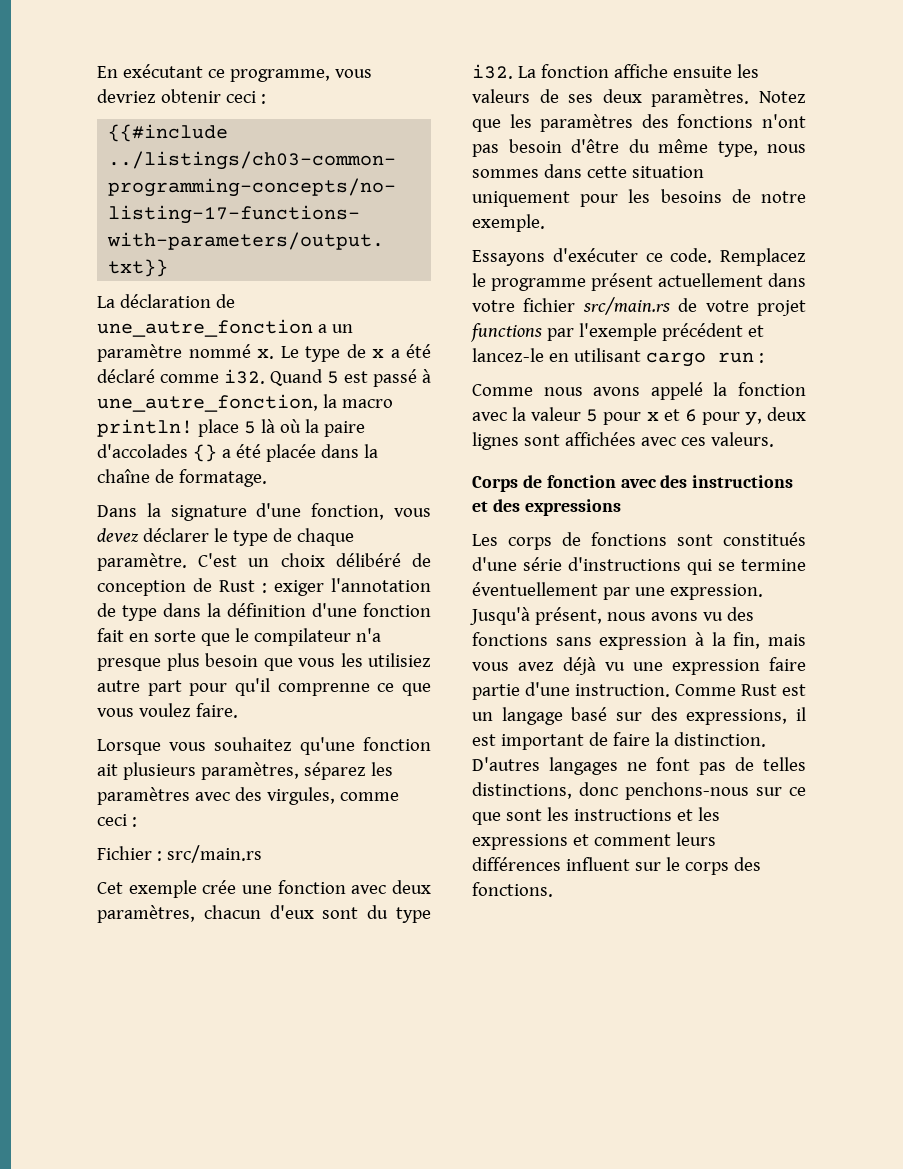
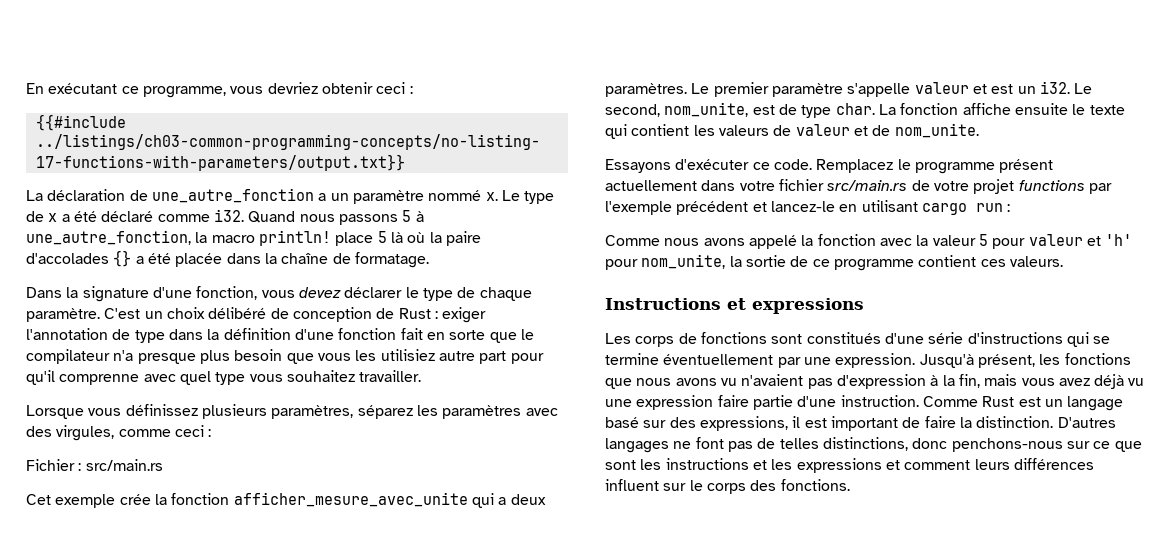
- Quand 5 est passé à une_autre_fonction, la macro println! place 5 là où la paire d'accolades {} a été placée dans la chaîne de formatage.
+ Quand nous passons 5 à une_autre_fonction, la macro println! place 5 là où la paire d'accolades {} a été placée dans la chaîne de formatage.
- C'est un choix délibéré de conception de Rust : exiger l'annotation de type dans la définition d'une fonction fait en sorte que le compilateur n'a presque plus besoin que vous les utilisiez autre part pour qu'il comprenne ce que vous voulez faire.
- Lorsque vous souhaitez qu'une fonction ait plusieurs paramètres, séparez les paramètres avec des virgules, comme ceci :
+ C'est un choix délibéré de conception de Rust : exiger l'annotation de type dans la définition d'une fonction fait en sorte que le compilateur n'a presque plus besoin que vous les utilisiez autre part pour qu'il comprenne avec quel type vous souhaitez travailler.
+ Lorsque vous définissez plusieurs paramètres, séparez les paramètres avec des virgules, comme ceci :
- Cet exemple crée une fonction avec deux paramètres, chacun d'eux sont du type i32. La fonction affiche ensuite les valeurs de ses deux paramètres. Notez que les paramètres des fonctions n'ont pas besoin d'être du même type, nous sommes dans cette situation uniquement pour les besoins de notre exemple.
+ Cet exemple crée la fonction afficher_mesure_avec_unite qui a deux paramètres. Le premier paramètre s'appelle valeur et est un i32. Le second, nom_unite, est de type char. La fonction affiche ensuite le texte qui contient les valeurs de valeur et de nom_unite.
- Comme nous avons appelé la fonction avec la valeur 5 pour x et 6 pour y, deux lignes sont affichées avec ces valeurs.
- Corps de fonction avec des instructions et des expressions
+ Comme nous avons appelé la fonction avec la valeur 5 pour valeur et 'h' pour nom_unite, la sortie de ce programme contient ces valeurs.
+ Instructions et expressions
- Jusqu'à présent, nous avons vu des fonctions sans expression à la fin, mais vous avez déjà vu une expression faire partie d'une instruction.
+ Jusqu'à présent, les fonctions que nous avons vu n'avaient pas d'expression à la fin, mais vous avez déjà vu une expression faire partie d'une instruction.

